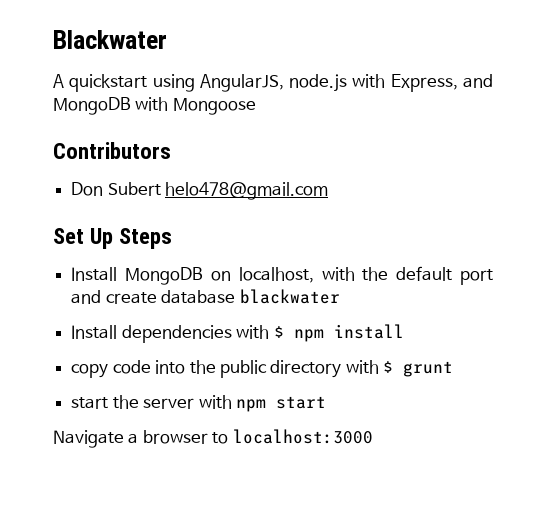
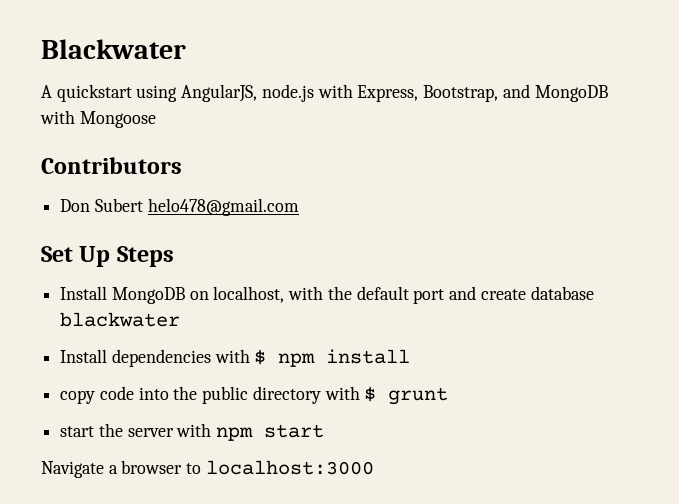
- A quickstart using AngularJS, node.js with Express, and MongoDB with Mongoose
+ A quickstart using AngularJS, node.js with Express, Bootstrap, and MongoDB with Mongoose

